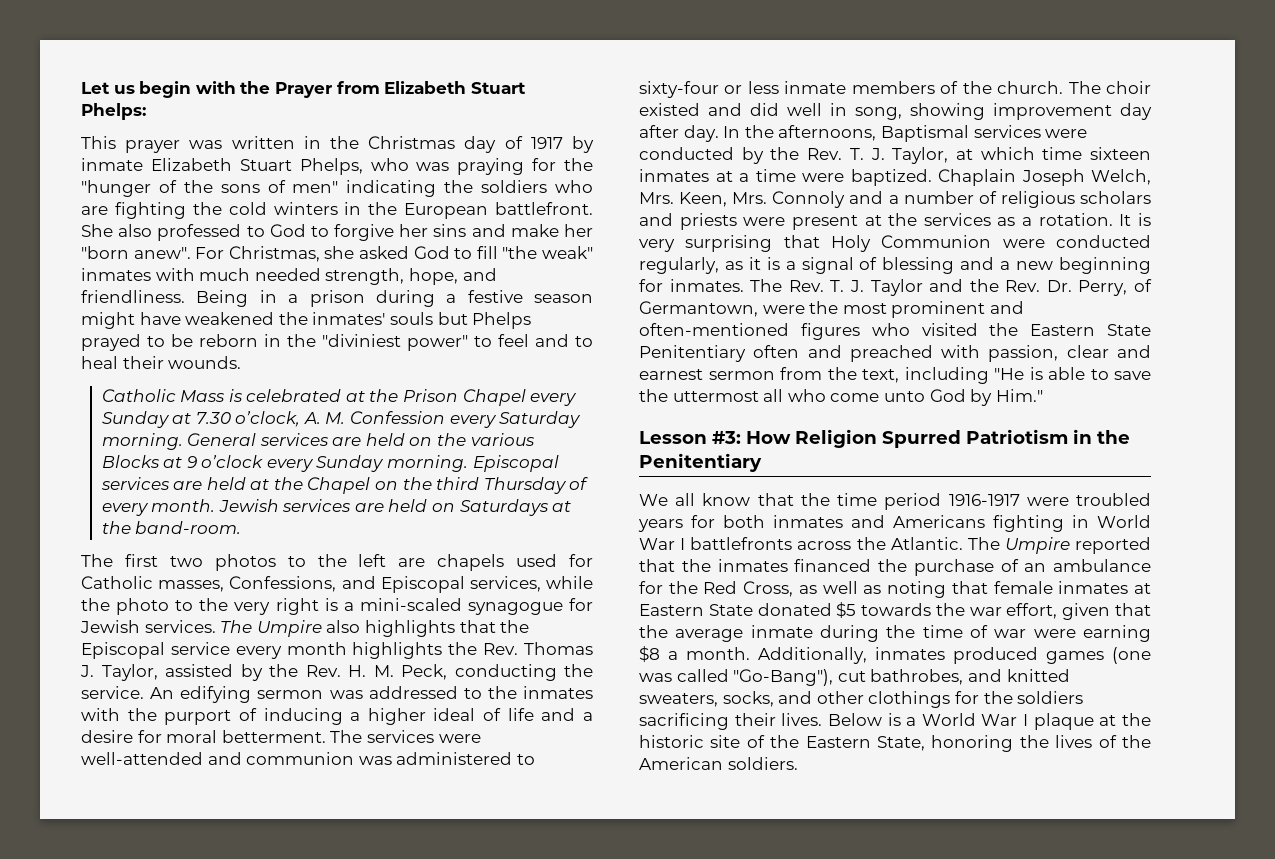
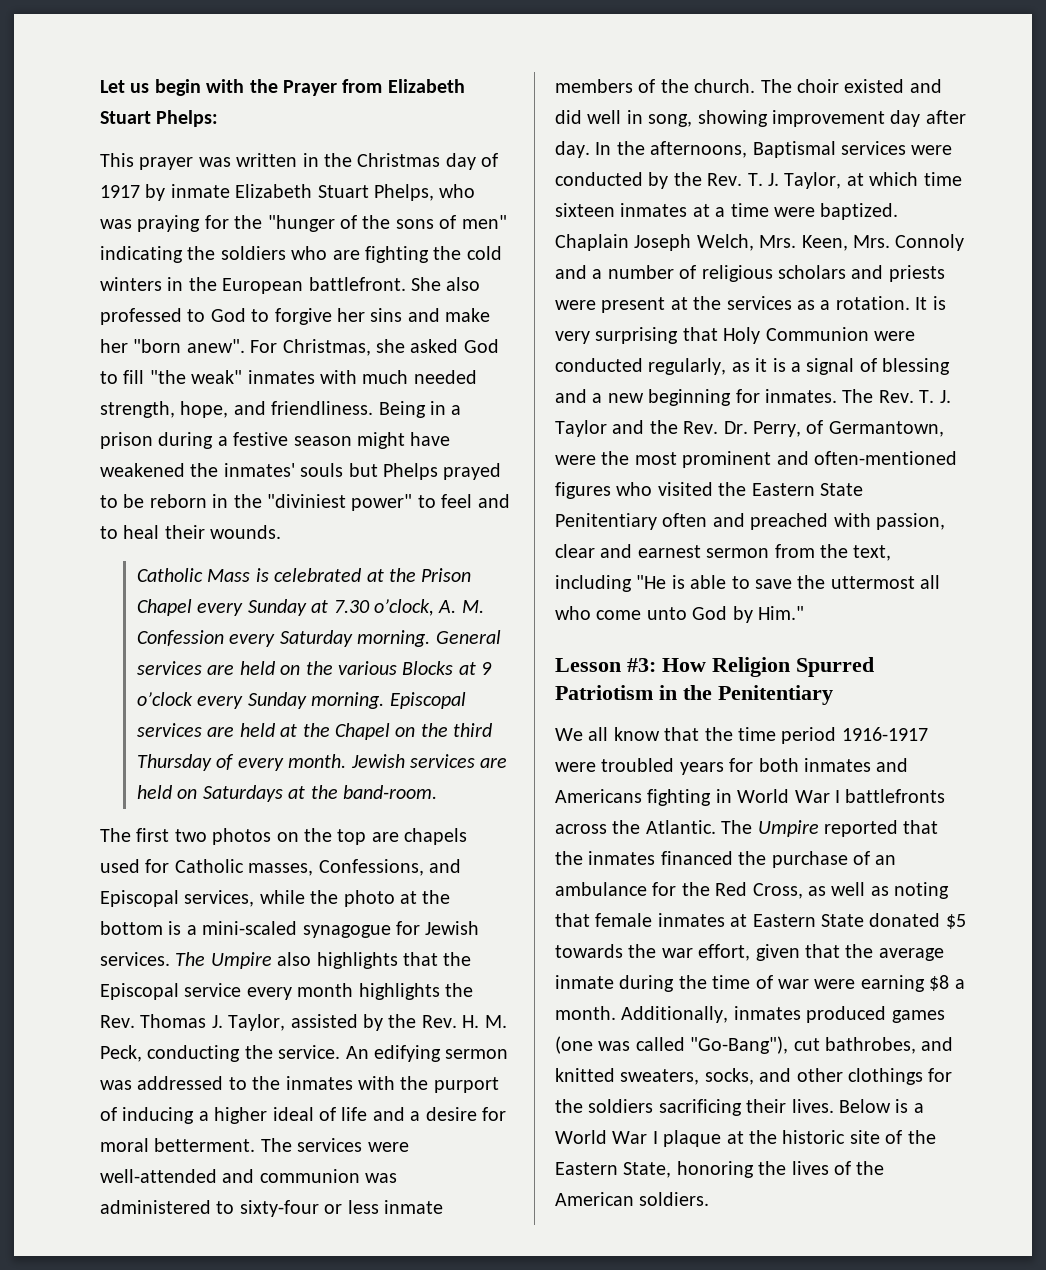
- The first two photos to the left are chapels used for Catholic masses, Confessions, and Episcopal services, while the photo to the very right is a mini-scaled synagogue for Jewish services.
+ The first two photos on the top are chapels used for Catholic masses, Confessions, and Episcopal services, while the photo at the bottom is a mini-scaled synagogue for Jewish services.

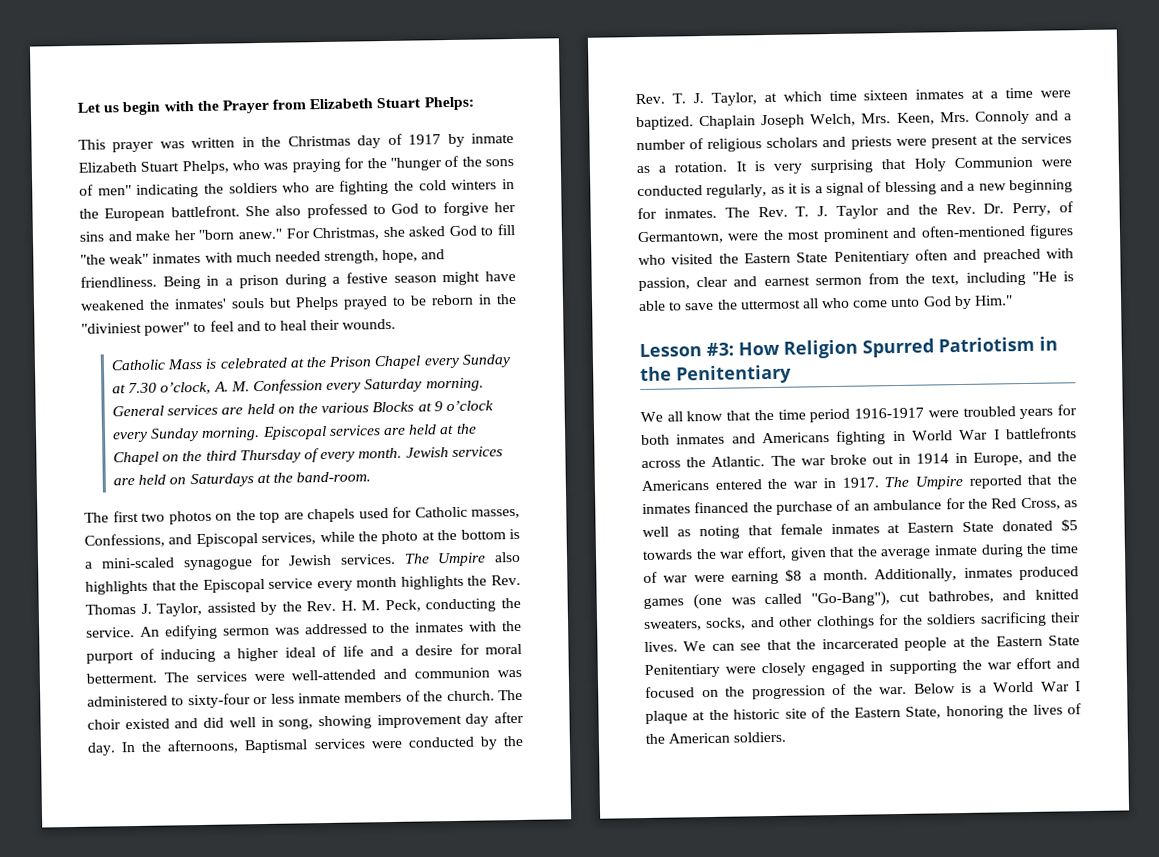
- She also professed to God to forgive her sins and make her "born anew".
+ She also professed to God to forgive her sins and make her "born anew."
- The Umpire reported that the inmates financed the purchase of an ambulance for the Red Cross, as well as noting that female inmates at Eastern State donated $5 towards the war effort, given that the average inmate during the time of war were earning $8 a month.
+ The war broke out in 1914 in Europe, and the Americans entered the war in 1917. The Umpire reported that the inmates financed the purchase of an ambulance for the Red Cross, as well as noting that female inmates at Eastern State donated $5 towards the war effort, given that the average inmate during the time of war were earning $8 a month.
+ We can see that the incarcerated people at the Eastern State Penitentiary were closely engaged in supporting the war effort and focused on the progression of the war.

